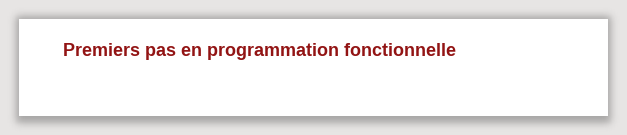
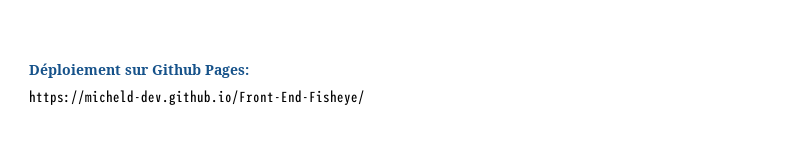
- Premiers pas en programmation fonctionnelle
+ Déploiement sur Github Pages:
+ https://micheld-dev.github.io/Front-End-Fisheye/

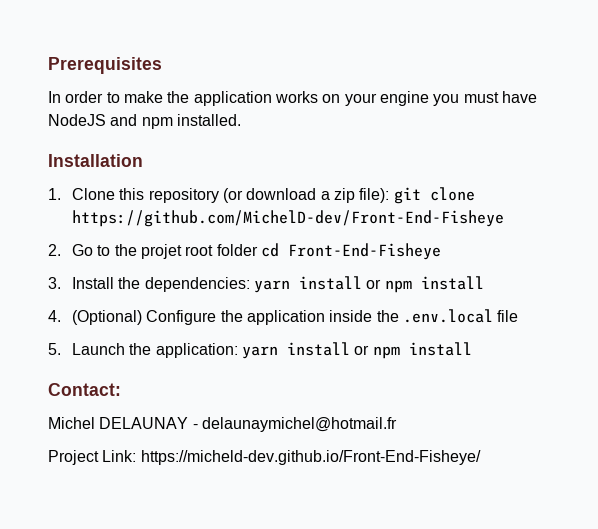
- Déploiement sur Github Pages:
- https://micheld-dev.github.io/Front-End-Fisheye/
+ Prerequisites
+ In order to make the application works on your engine you must have NodeJS and npm installed.
+ Installation
+ 1. Clone this repository (or download a zip file): git clone https://github.com/MichelD-dev/Front-End-Fisheye
+ 2. Go to the projet root folder cd Front-End-Fisheye
+ 3. Install the dependencies: yarn install or npm install
+ 4. (Optional) Configure the application inside the .env.local file
+ 5. Launch the application: yarn install or npm install
+ Contact:
+ Michel DELAUNAY - delaunaymichel@hotmail.fr
+ Project Link: https://micheld-dev.github.io/Front-End-Fisheye/

